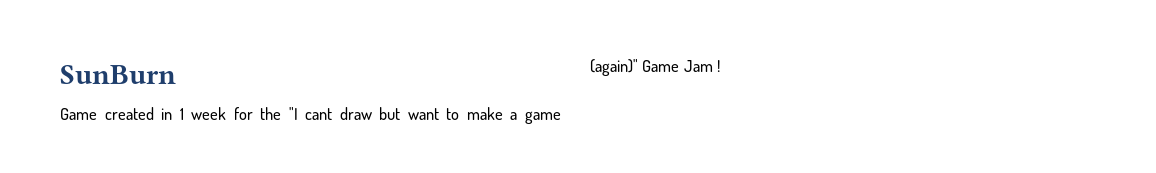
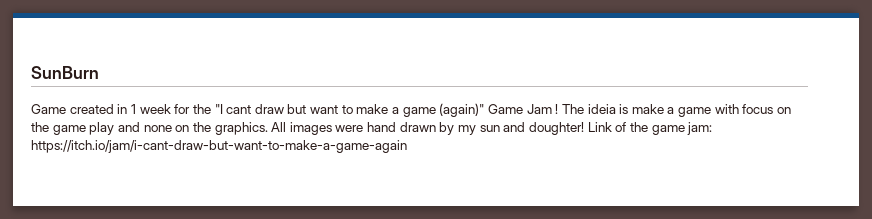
+ The ideia is make a game with focus on the game play and none on the graphics. All images were hand drawn by my sun and doughter! Link of the game jam: https://itch.io/jam/i-cant-draw-but-want-to-make-a-game-again

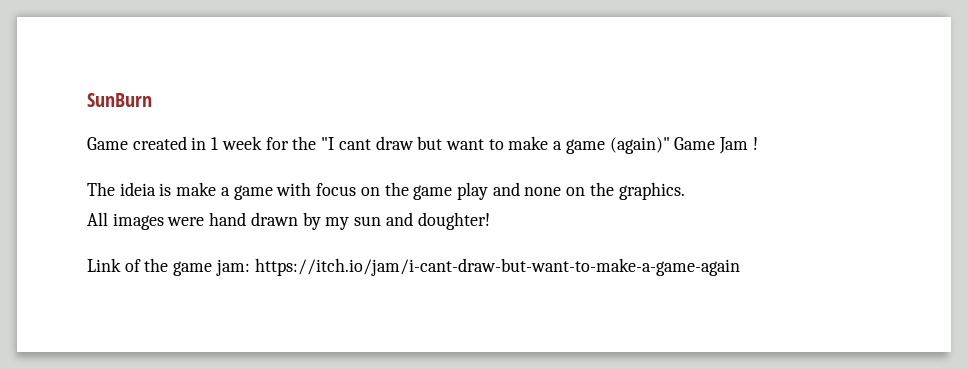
- Game created in 1 week for the "I cant draw but want to make a game (again)" Game Jam ! The ideia is make a game with focus on the game play and none on the graphics. All images were hand drawn by my sun and doughter! Link of the game jam: https://itch.io/jam/i-cant-draw-but-want-to-make-a-game-again
+ Game created in 1 week for the "I cant draw but want to make a game (again)" Game Jam !
+ The ideia is make a game with focus on the game play and none on the graphics.
+ All images were hand drawn by my sun and doughter!
+ Link of the game jam: https://itch.io/jam/i-cant-draw-but-want-to-make-a-game-again

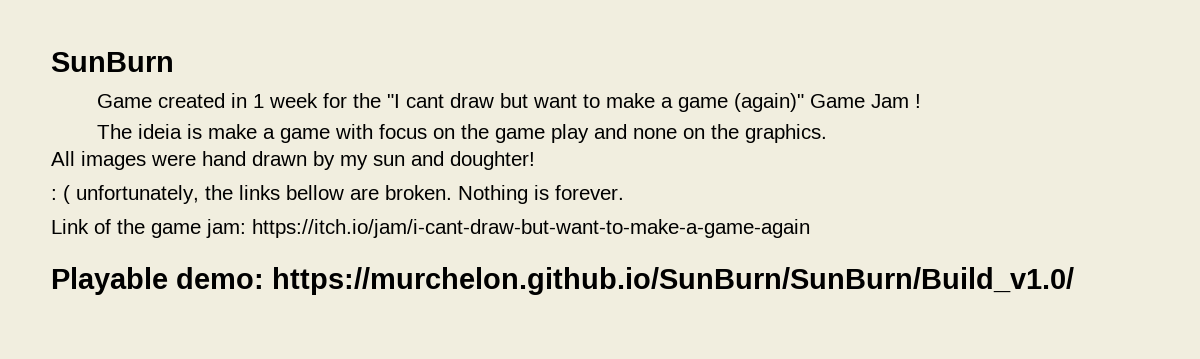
+ : ( unfortunately, the links bellow are broken. Nothing is forever.
+ Playable demo: https://murchelon.github.io/SunBurn/SunBurn/Build_v1.0/

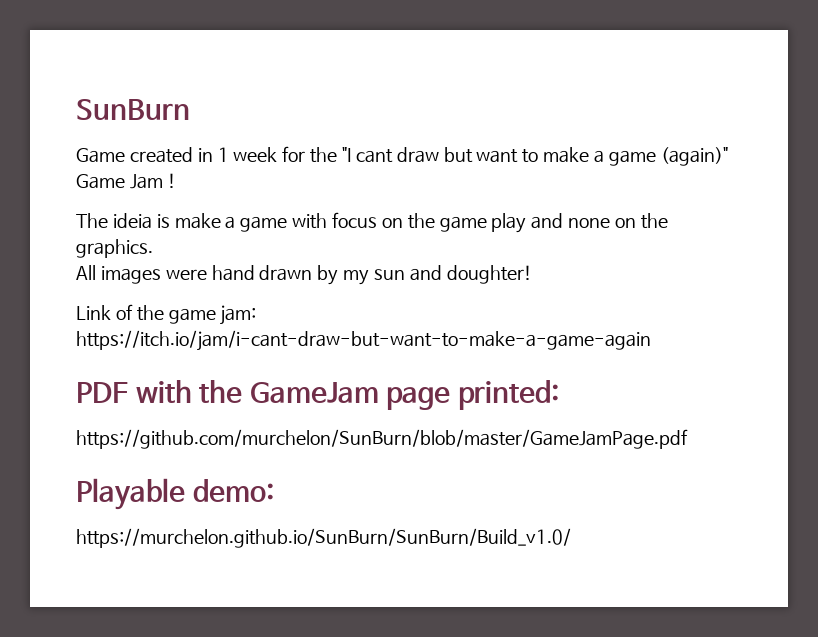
- : ( unfortunately, the links bellow are broken. Nothing is forever.
+ PDF with the GameJam page printed:
+ https://github.com/murchelon/SunBurn/blob/master/GameJamPage.pdf
- Playable demo: https://murchelon.github.io/SunBurn/SunBurn/Build_v1.0/
+ Playable demo:
+ https://murchelon.github.io/SunBurn/SunBurn/Build_v1.0/

